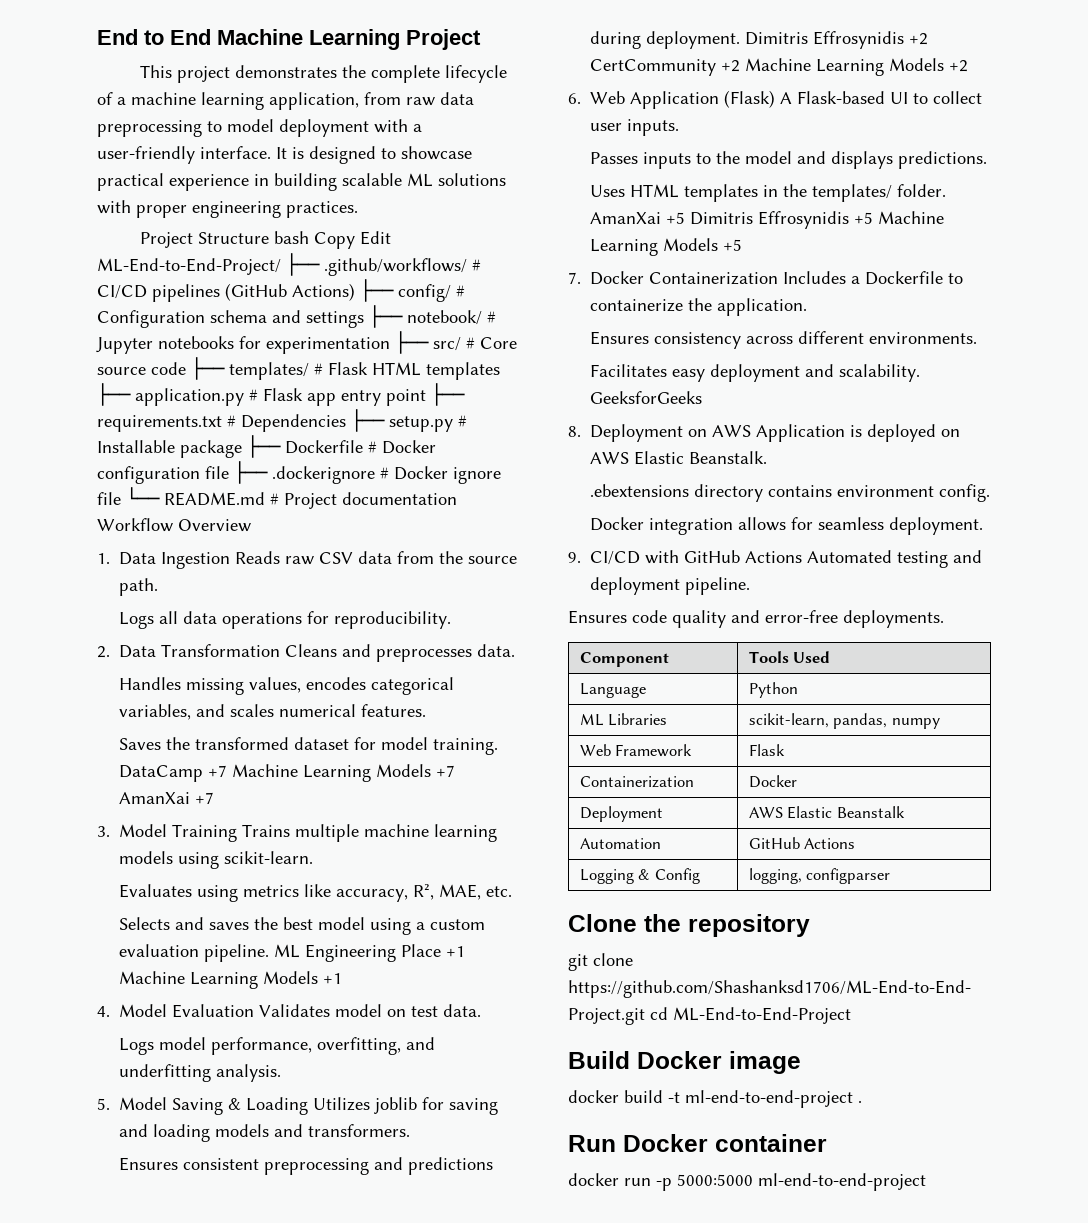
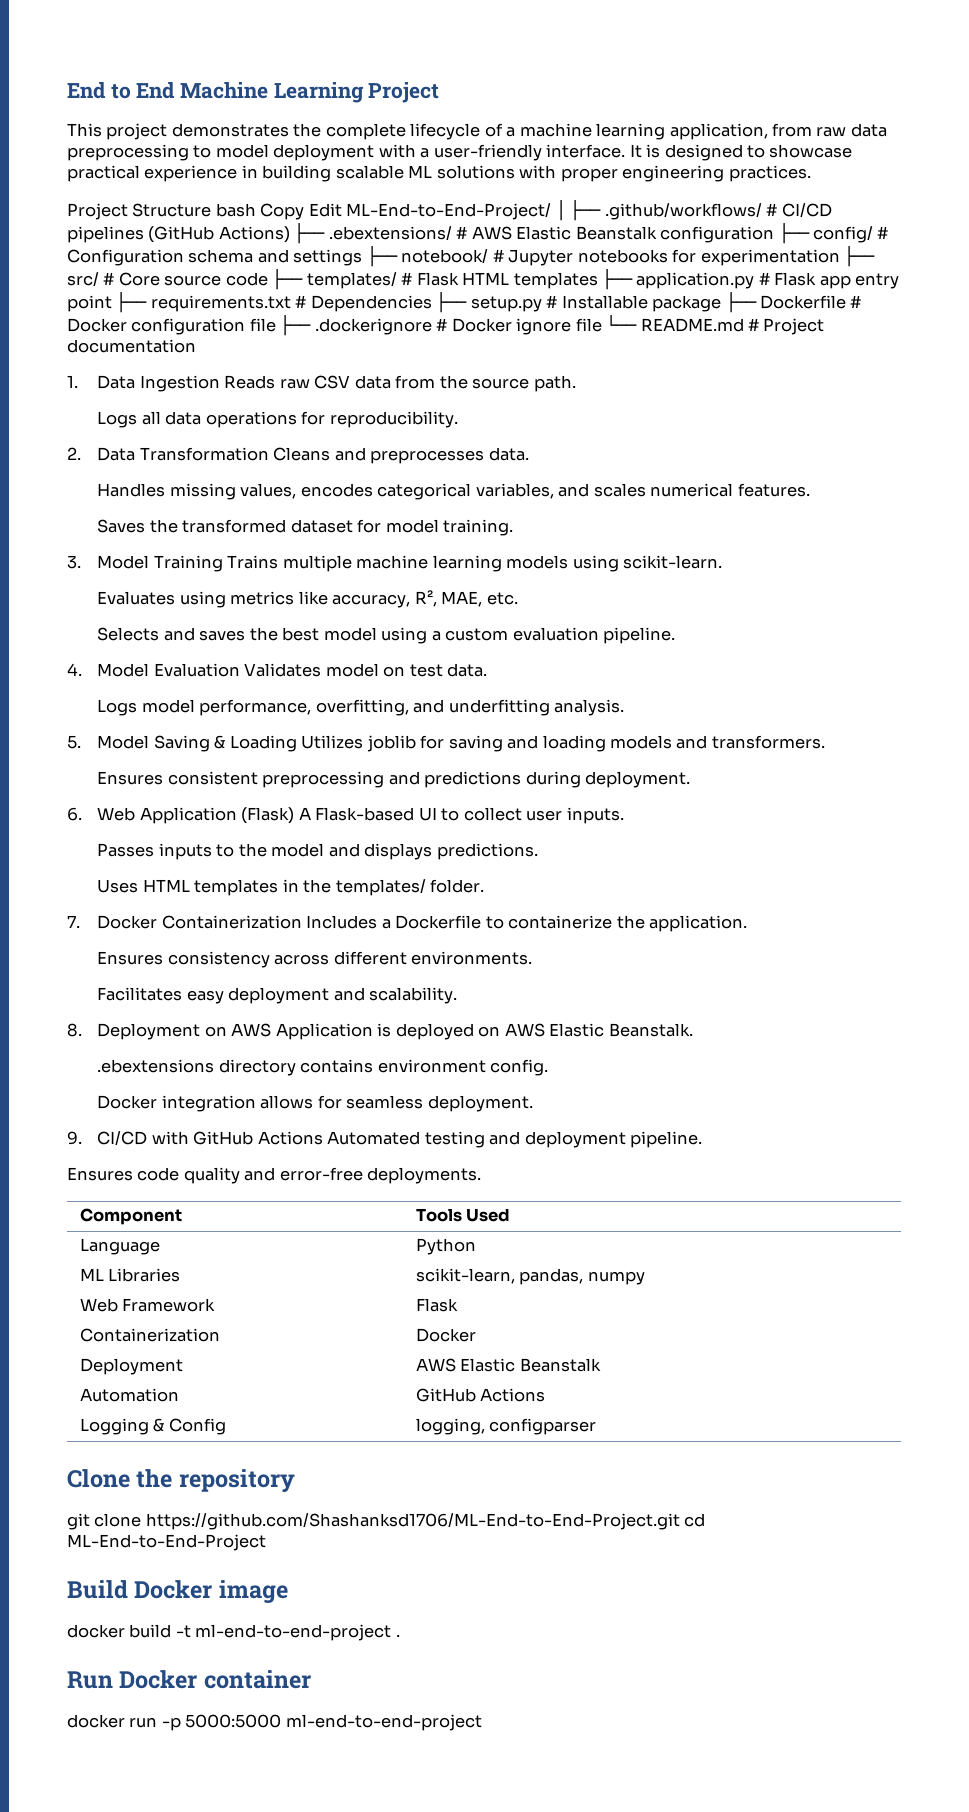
- Project Structure bash Copy Edit ML-End-to-End-Project/ ├── .github/workflows/ # CI/CD pipelines (GitHub Actions) ├── config/ # Configuration schema and settings ├── notebook/ # Jupyter notebooks for experimentation ├── src/ # Core source code ├── templates/ # Flask HTML templates ├── application.py # Flask app entry point ├── requirements.txt # Dependencies ├── setup.py # Installable package ├── Dockerfile # Docker configuration file ├── .dockerignore # Docker ignore file └── README.md # Project documentation Workflow Overview
+ Project Structure bash Copy Edit ML-End-to-End-Project/ │ ├── .github/workflows/ # CI/CD pipelines (GitHub Actions) ├── .ebextensions/ # AWS Elastic Beanstalk configuration ├── config/ # Configuration schema and settings ├── notebook/ # Jupyter notebooks for experimentation ├── src/ # Core source code ├── templates/ # Flask HTML templates ├── application.py # Flask app entry point ├── requirements.txt # Dependencies ├── setup.py # Installable package ├── Dockerfile # Docker configuration file ├── .dockerignore # Docker ignore file └── README.md # Project documentation
- DataCamp +7 Machine Learning Models +7 AmanXai +7
- ML Engineering Place +1 Machine Learning Models +1
- Dimitris Effrosynidis +2 CertCommunity +2 Machine Learning Models +2
- AmanXai +5 Dimitris Effrosynidis +5 Machine Learning Models +5
- GeeksforGeeks

